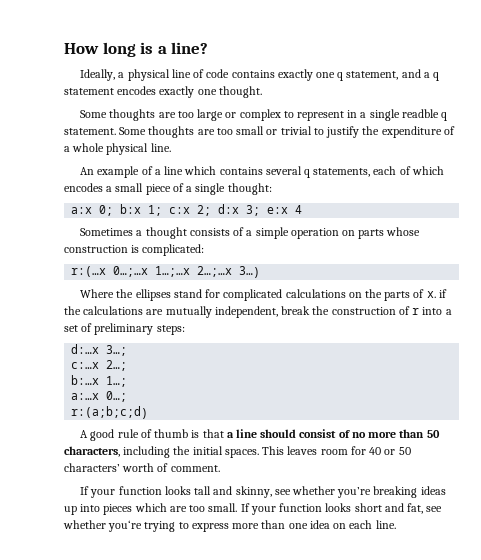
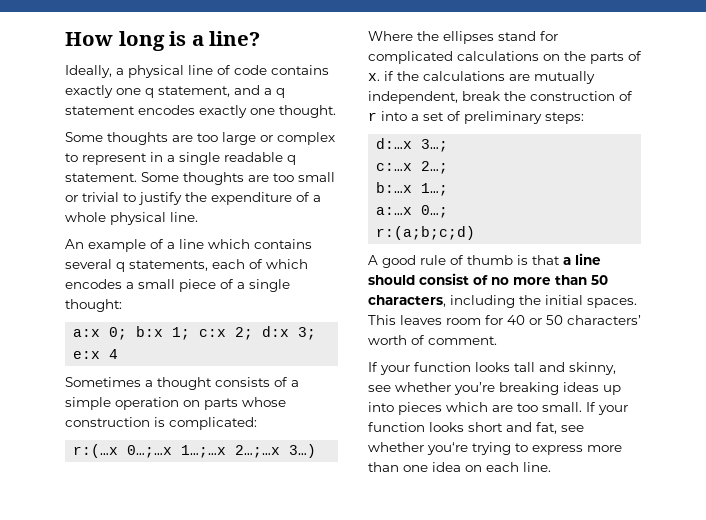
- Some thoughts are too large or complex to represent in a single readble q statement.
+ Some thoughts are too large or complex to represent in a single readable q statement.

